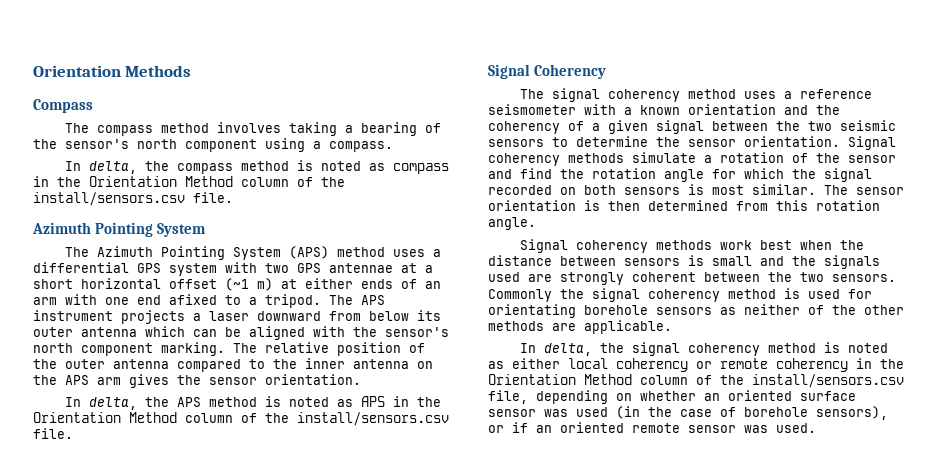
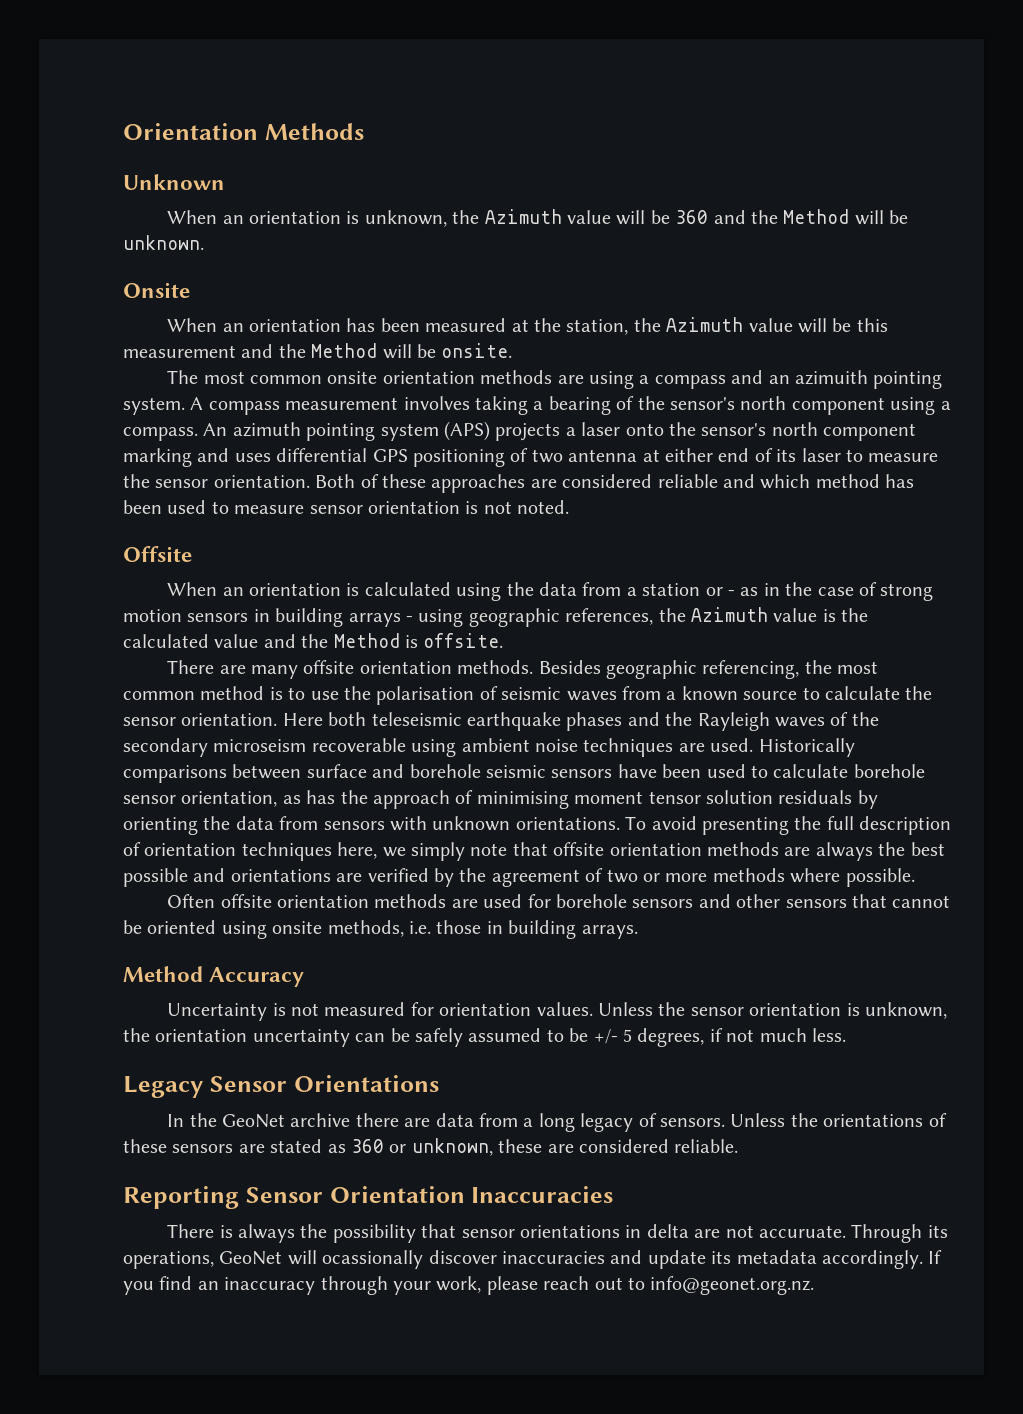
- Compass
- The compass method involves taking a bearing of the sensor's north component using a compass.
- In delta, the compass method is noted as compass in the Orientation Method column of the install/sensors.csv file.
- Azimuth Pointing System
- The Azimuth Pointing System (APS) method uses a differential GPS system with two GPS antennae at a short horizontal offset (~1 m) at either ends of an arm with one end afixed to a tripod. The APS instrument projects a laser downward from below its outer antenna which can be aligned with the sensor's north component marking. The relative position of the outer antenna compared to the inner antenna on the APS arm gives the sensor orientation.
- In delta, the APS method is noted as APS in the Orientation Method column of the install/sensors.csv file.
- Signal Coherency
- The signal coherency method uses a reference seismometer with a known orientation and the coherency of a given signal between the two seismic sensors to determine the sensor orientation. Signal coherency methods simulate a rotation of the sensor and find the rotation angle for which the signal recorded on both sensors is most similar. The sensor orientation is then determined from this rotation angle.
- Signal coherency methods work best when the distance between sensors is small and the signals used are strongly coherent between the two sensors. Commonly the signal coherency method is used for orientating borehole sensors as neither of the other methods are applicable.
- In delta, the signal coherency method is noted as either local coherency or remote coherency in the Orientation Method column of the install/sensors.csv file, depending on whether an oriented surface sensor was used (in the case of borehole sensors), or if an oriented remote sensor was used.
+ Unknown
+ When an orientation is unknown, the Azimuth value will be 360 and the Method will be unknown.
+ Onsite
+ When an orientation has been measured at the station, the Azimuth value will be this measurement and the Method will be onsite.
+ The most common onsite orientation methods are using a compass and an azimuith pointing system. A compass measurement involves taking a bearing of the sensor's north component using a compass. An azimuth pointing system (APS) projects a laser onto the sensor's north component marking and uses differential GPS positioning of two antenna at either end of its laser to measure the sensor orientation. Both of these approaches are considered reliable and which method has been used to measure sensor orientation is not noted.
+ Offsite
+ When an orientation is calculated using the data from a station or - as in the case of strong motion sensors in building arrays - using geographic references, the Azimuth value is the calculated value and the Method is offsite.
+ There are many offsite orientation methods. Besides geographic referencing, the most common method is to use the polarisation of seismic waves from a known source to calculate the sensor orientation. Here both teleseismic earthquake phases and the Rayleigh waves of the secondary microseism recoverable using ambient noise techniques are used. Historically comparisons between surface and borehole seismic sensors have been used to calculate borehole sensor orientation, as has the approach of minimising moment tensor solution residuals by orienting the data from sensors with unknown orientations. To avoid presenting the full description of orientation techniques here, we simply note that offsite orientation methods are always the best possible and orientations are verified by the agreement of two or more methods where possible.
+ Often offsite orientation methods are used for borehole sensors and other sensors that cannot be oriented using onsite methods, i.e. those in building arrays.
+ Method Accuracy
+ Uncertainty is not measured for orientation values. Unless the sensor orientation is unknown, the orientation uncertainty can be safely assumed to be +/- 5 degrees, if not much less.
+ Legacy Sensor Orientations
+ In the GeoNet archive there are data from a long legacy of sensors. Unless the orientations of these sensors are stated as 360 or unknown, these are considered reliable.
+ Reporting Sensor Orientation Inaccuracies
+ There is always the possibility that sensor orientations in delta are not accuruate. Through its operations, GeoNet will ocassionally discover inaccuracies and update its metadata accordingly. If you find an inaccuracy through your work, please reach out to info@geonet.org.nz.

